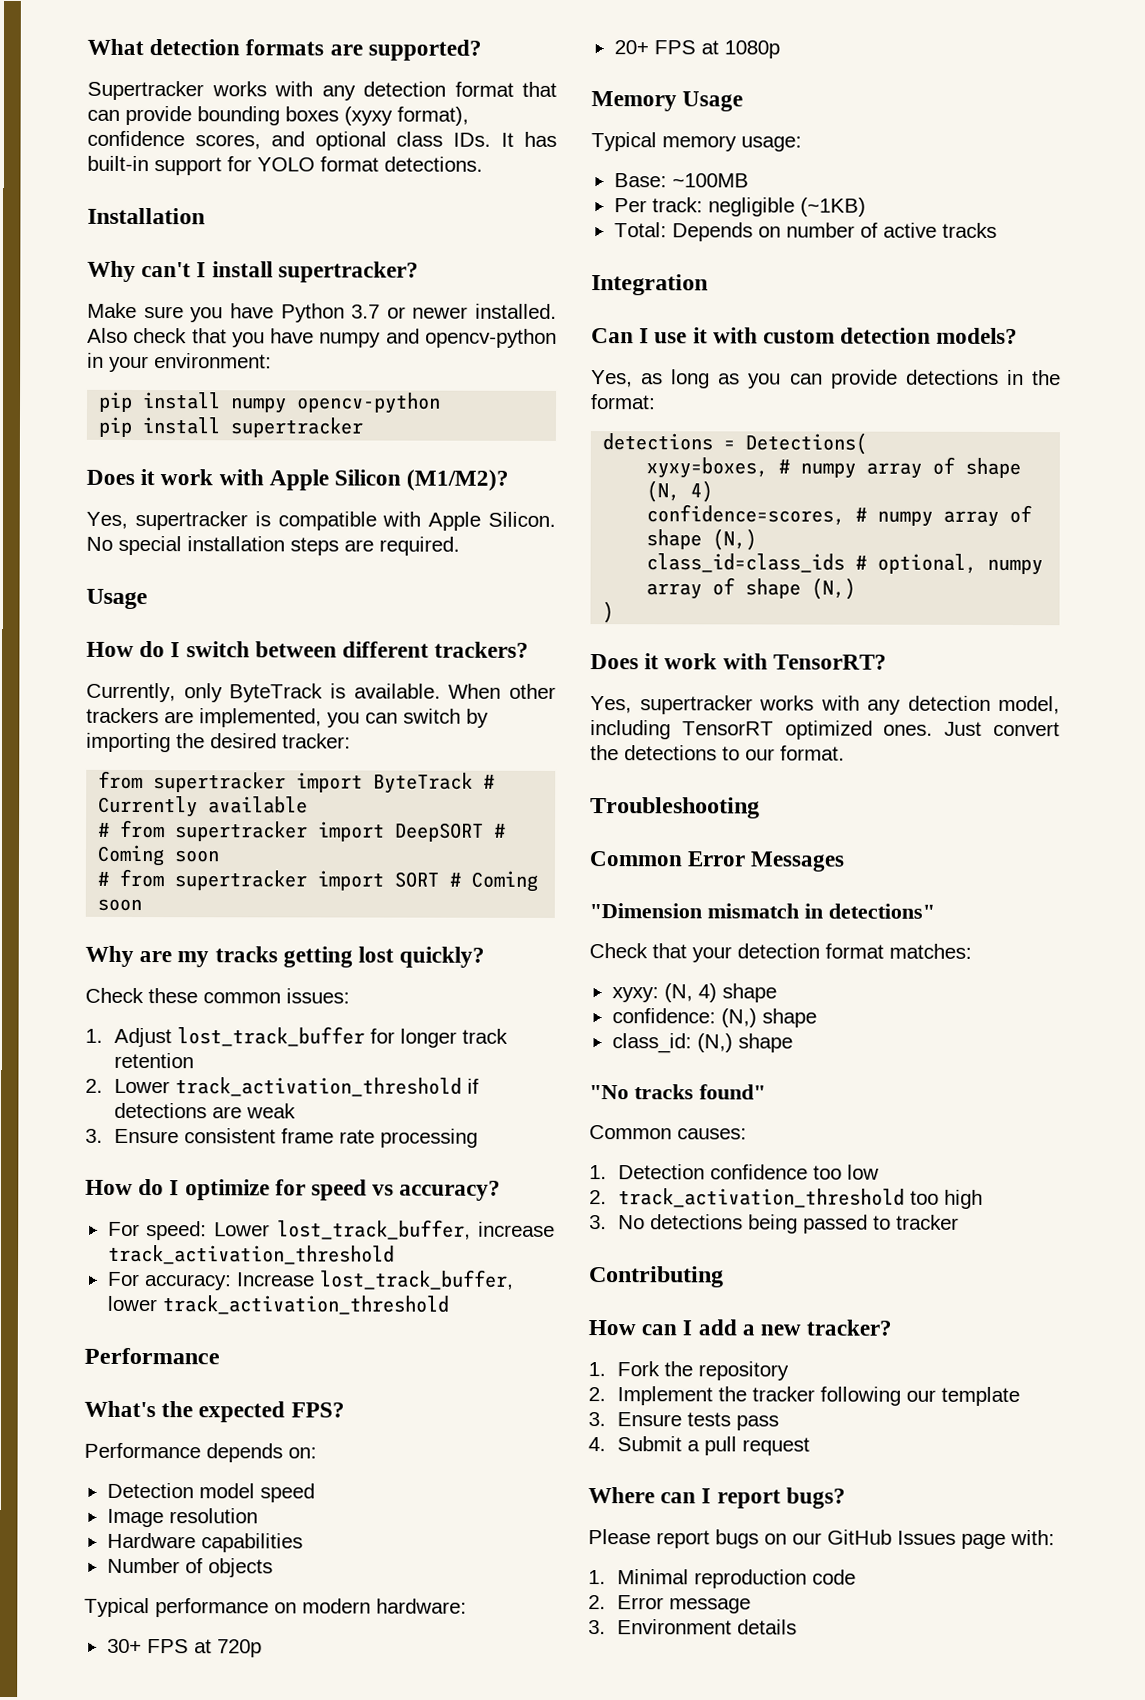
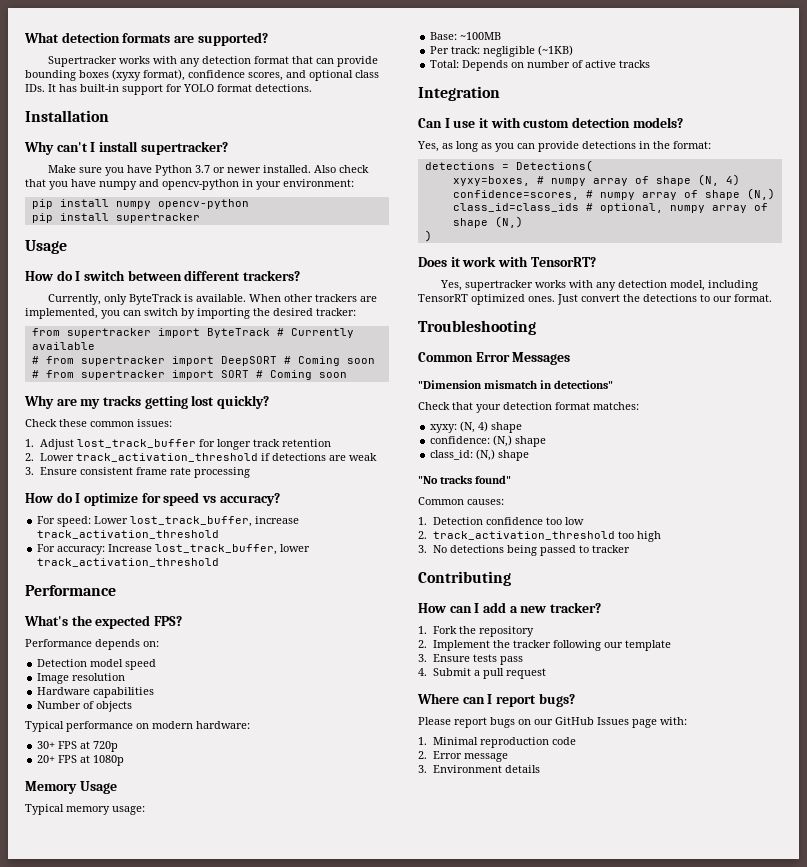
- Does it work with Apple Silicon (M1/M2)?
- Yes, supertracker is compatible with Apple Silicon. No special installation steps are required.

